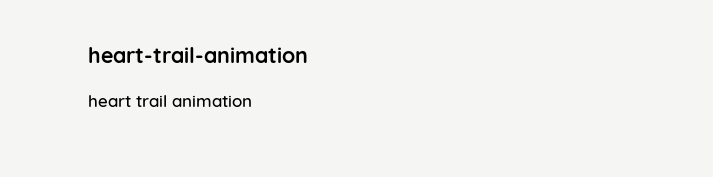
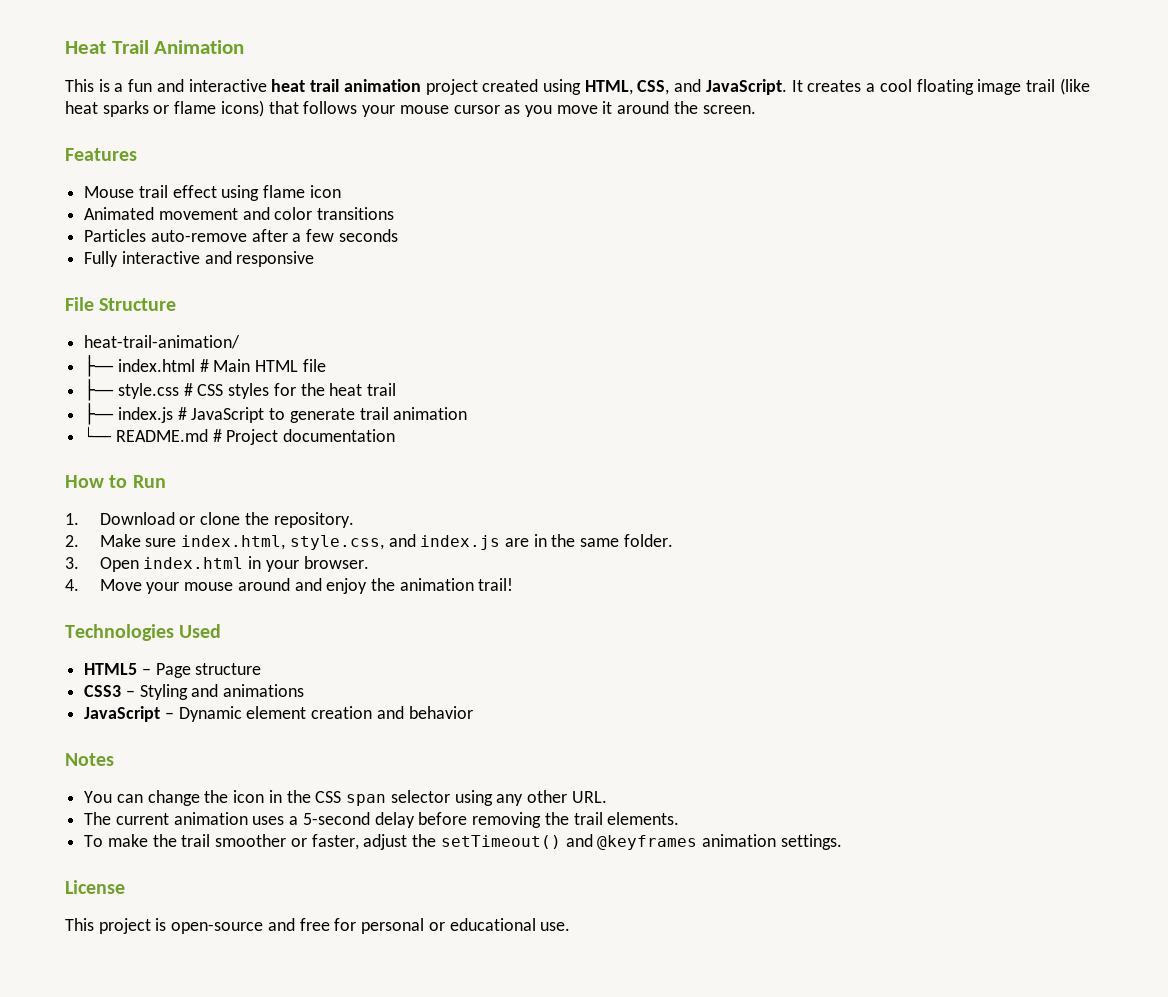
- heart-trail-animation
- heart trail animation
+ Heat Trail Animation
+ This is a fun and interactive heat trail animation project created using HTML, CSS, and JavaScript. It creates a cool floating image trail (like heat sparks or flame icons) that follows your mouse cursor as you move it around the screen.
+ Features
+ Mouse trail effect using flame icon
+ Animated movement and color transitions
+ Particles auto-remove after a few seconds
+ Fully interactive and responsive
+ File Structure
+ heat-trail-animation/
+ ├── index.html # Main HTML file
+ ├── style.css # CSS styles for the heat trail
+ ├── index.js # JavaScript to generate trail animation
+ └── README.md # Project documentation
+ How to Run
+ 1. Download or clone the repository.
+ 2. Make sure index.html, style.css, and index.js are in the same folder.
+ 3. Open index.html in your browser.
+ 4. Move your mouse around and enjoy the animation trail!
+ Technologies Used
+ HTML5 – Page structure
+ CSS3 – Styling and animations
+ JavaScript – Dynamic element creation and behavior
+ Notes
+ You can change the icon in the CSS span selector using any other URL.
+ The current animation uses a 5-second delay before removing the trail elements.
+ To make the trail smoother or faster, adjust the setTimeout() and @keyframes animation settings.
+ License
+ This project is open-source and free for personal or educational use.

